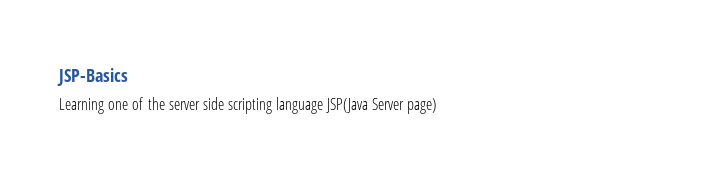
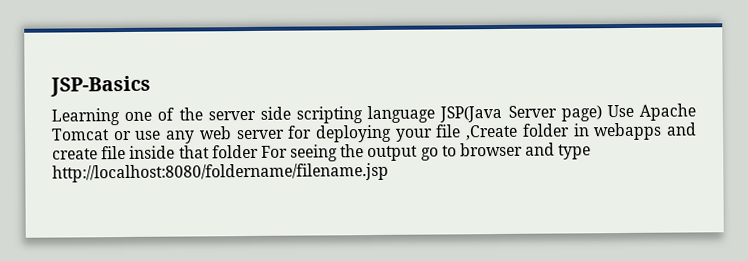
- Learning one of the server side scripting language JSP(Java Server page)
+ Learning one of the server side scripting language JSP(Java Server page) Use Apache Tomcat or use any web server for deploying your file ,Create folder in webapps and create file inside that folder For seeing the output go to browser and type http://localhost:8080/foldername/filename.jsp

